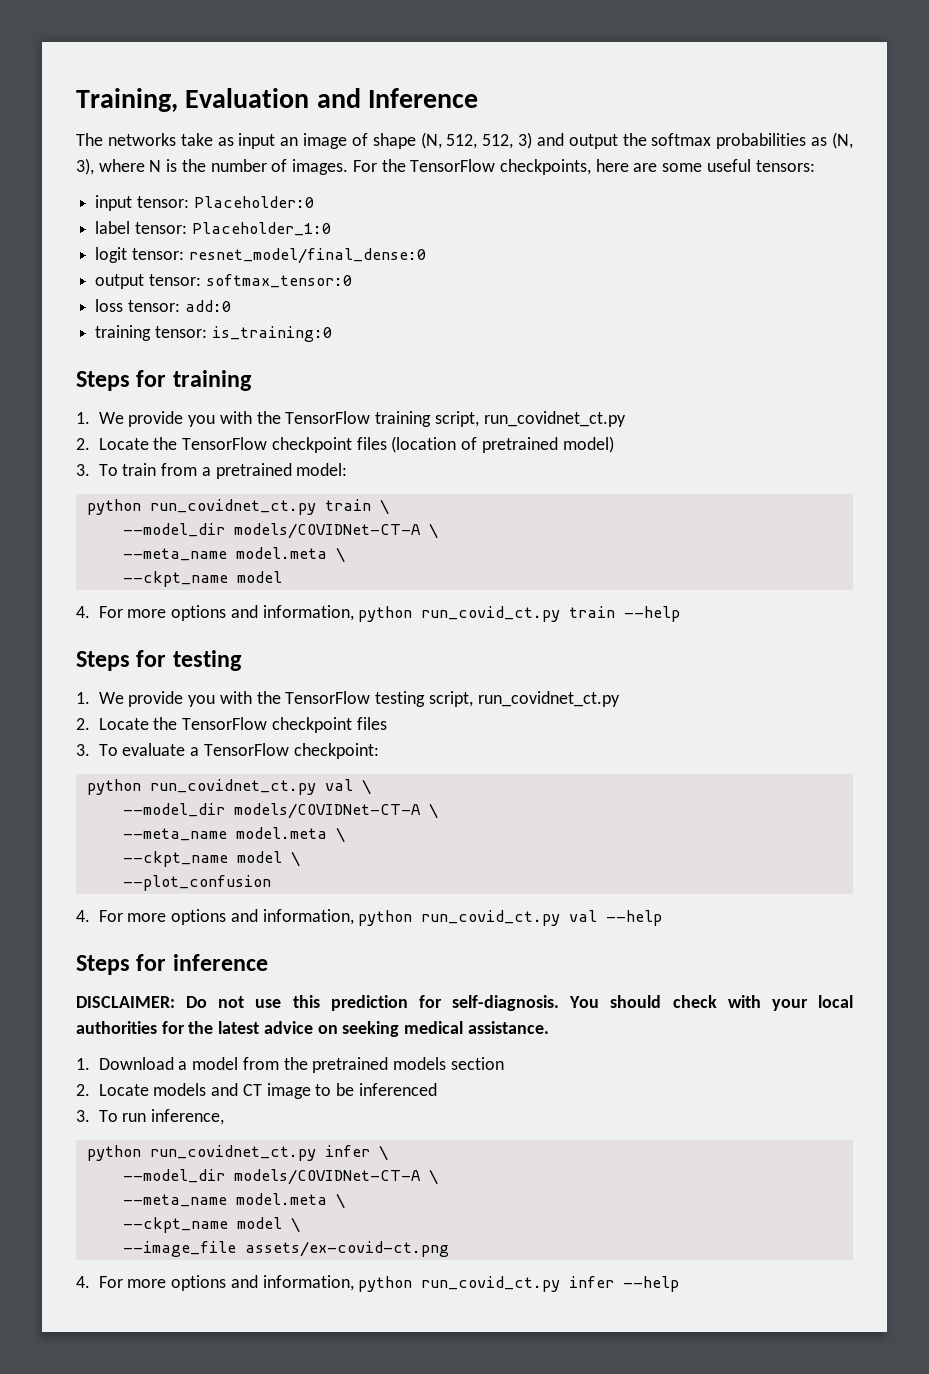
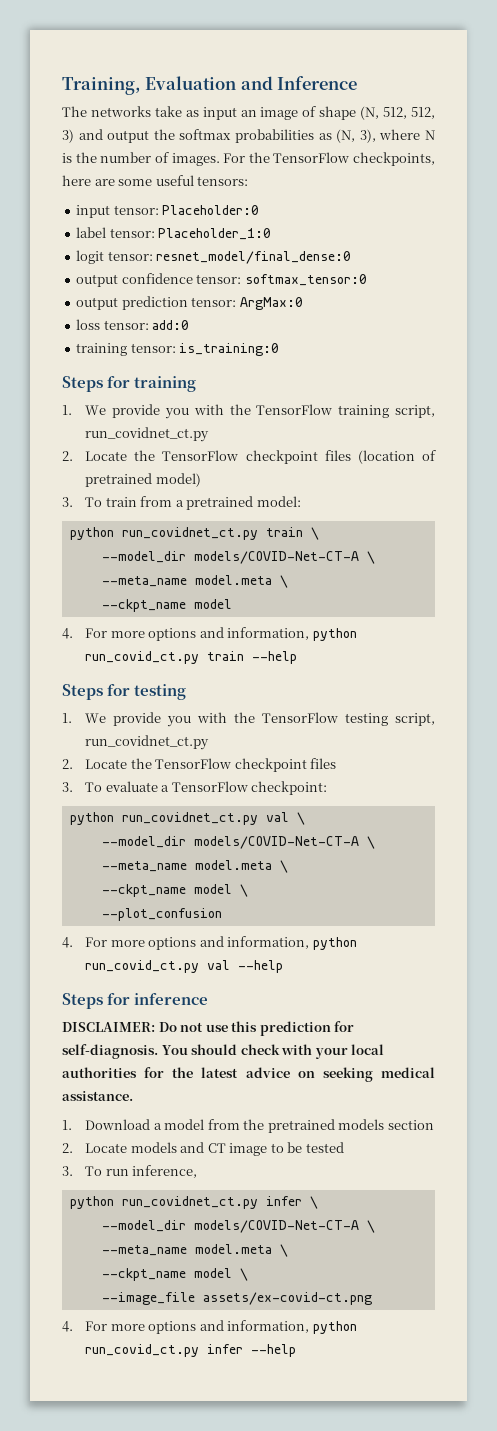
- output tensor: softmax_tensor:0
+ output confidence tensor: softmax_tensor:0
+ output prediction tensor: ArgMax:0
  python run_covidnet_ct.py train \
- --model_dir models/COVIDNet-CT-A \
+ --model_dir models/COVID-Net-CT-A \
  python run_covidnet_ct.py val \
- --model_dir models/COVIDNet-CT-A \
+ --model_dir models/COVID-Net-CT-A \
- 2. Locate models and CT image to be inferenced
+ 2. Locate models and CT image to be tested
  python run_covidnet_ct.py infer \
- --model_dir models/COVIDNet-CT-A \
+ --model_dir models/COVID-Net-CT-A \

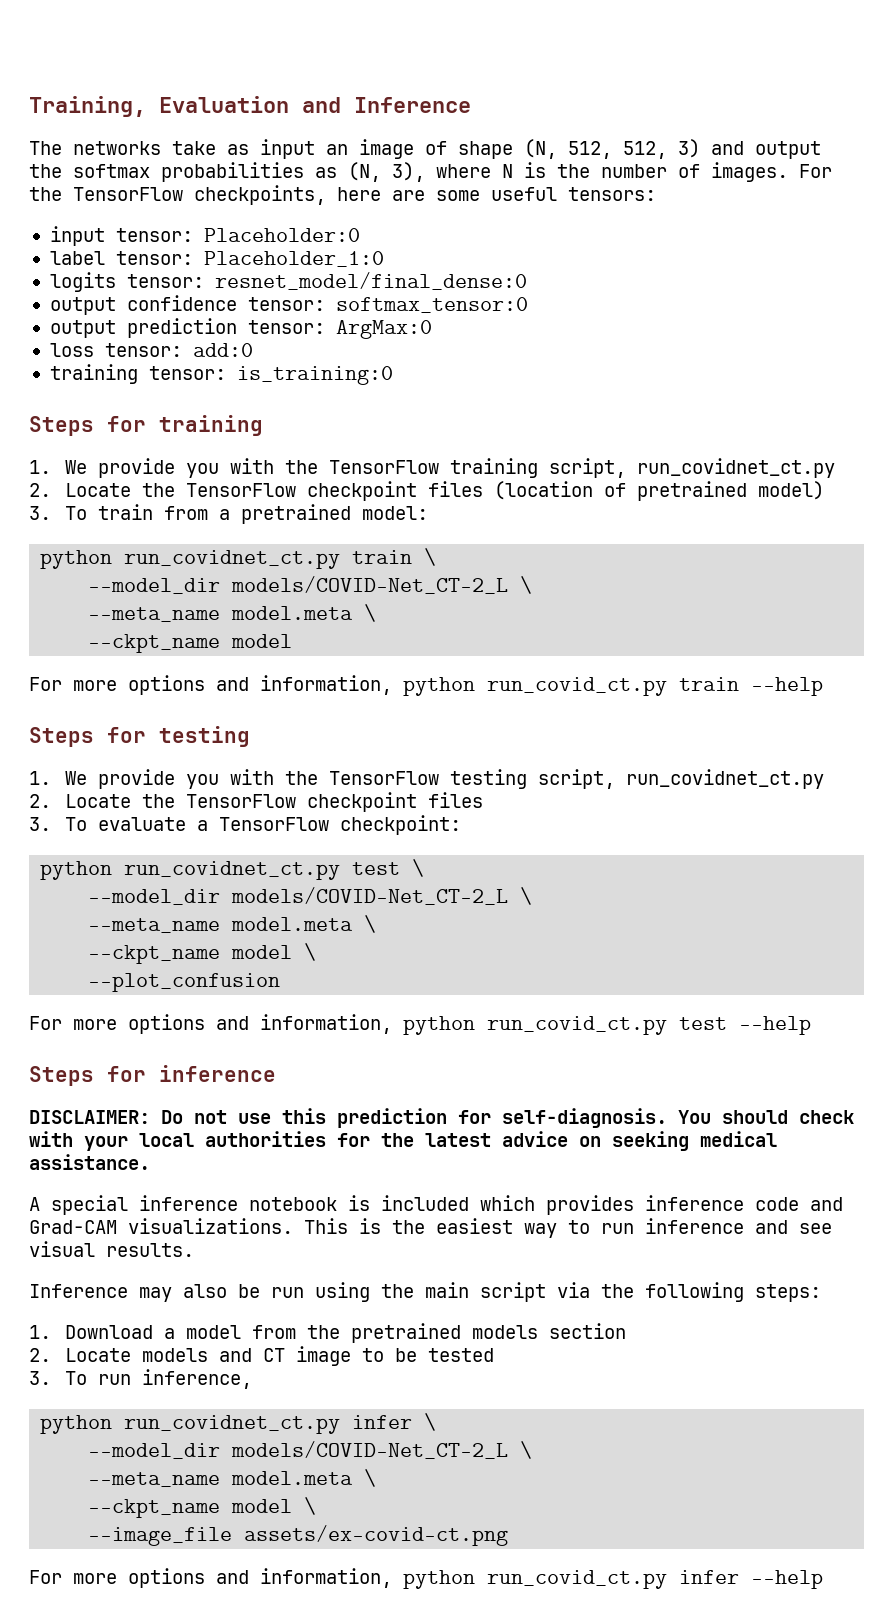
- logit tensor: resnet_model/final_dense:0
+ logits tensor: resnet_model/final_dense:0
  python run_covidnet_ct.py train \
- --model_dir models/COVID-Net-CT-A \
+ --model_dir models/COVID-Net_CT-2_L \
- 4. For more options and information, python run_covid_ct.py train --help
+ For more options and information, python run_covid_ct.py train --help
- python run_covidnet_ct.py val \
- --model_dir models/COVID-Net-CT-A \
+ python run_covidnet_ct.py test \
+ --model_dir models/COVID-Net_CT-2_L \
- 4. For more options and information, python run_covid_ct.py val --help
+ For more options and information, python run_covid_ct.py test --help
+ A special inference notebook is included which provides inference code and Grad-CAM visualizations. This is the easiest way to run inference and see visual results.
+ Inference may also be run using the main script via the following steps:
  python run_covidnet_ct.py infer \
- --model_dir models/COVID-Net-CT-A \
+ --model_dir models/COVID-Net_CT-2_L \
- 4. For more options and information, python run_covid_ct.py infer --help
+ For more options and information, python run_covid_ct.py infer --help

